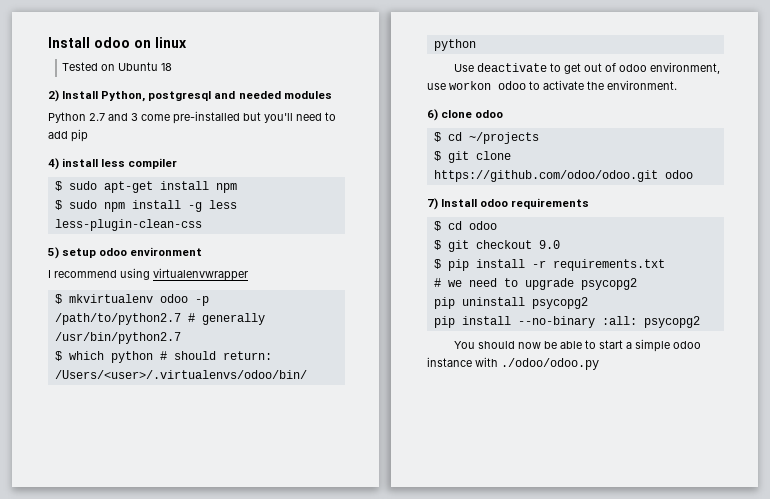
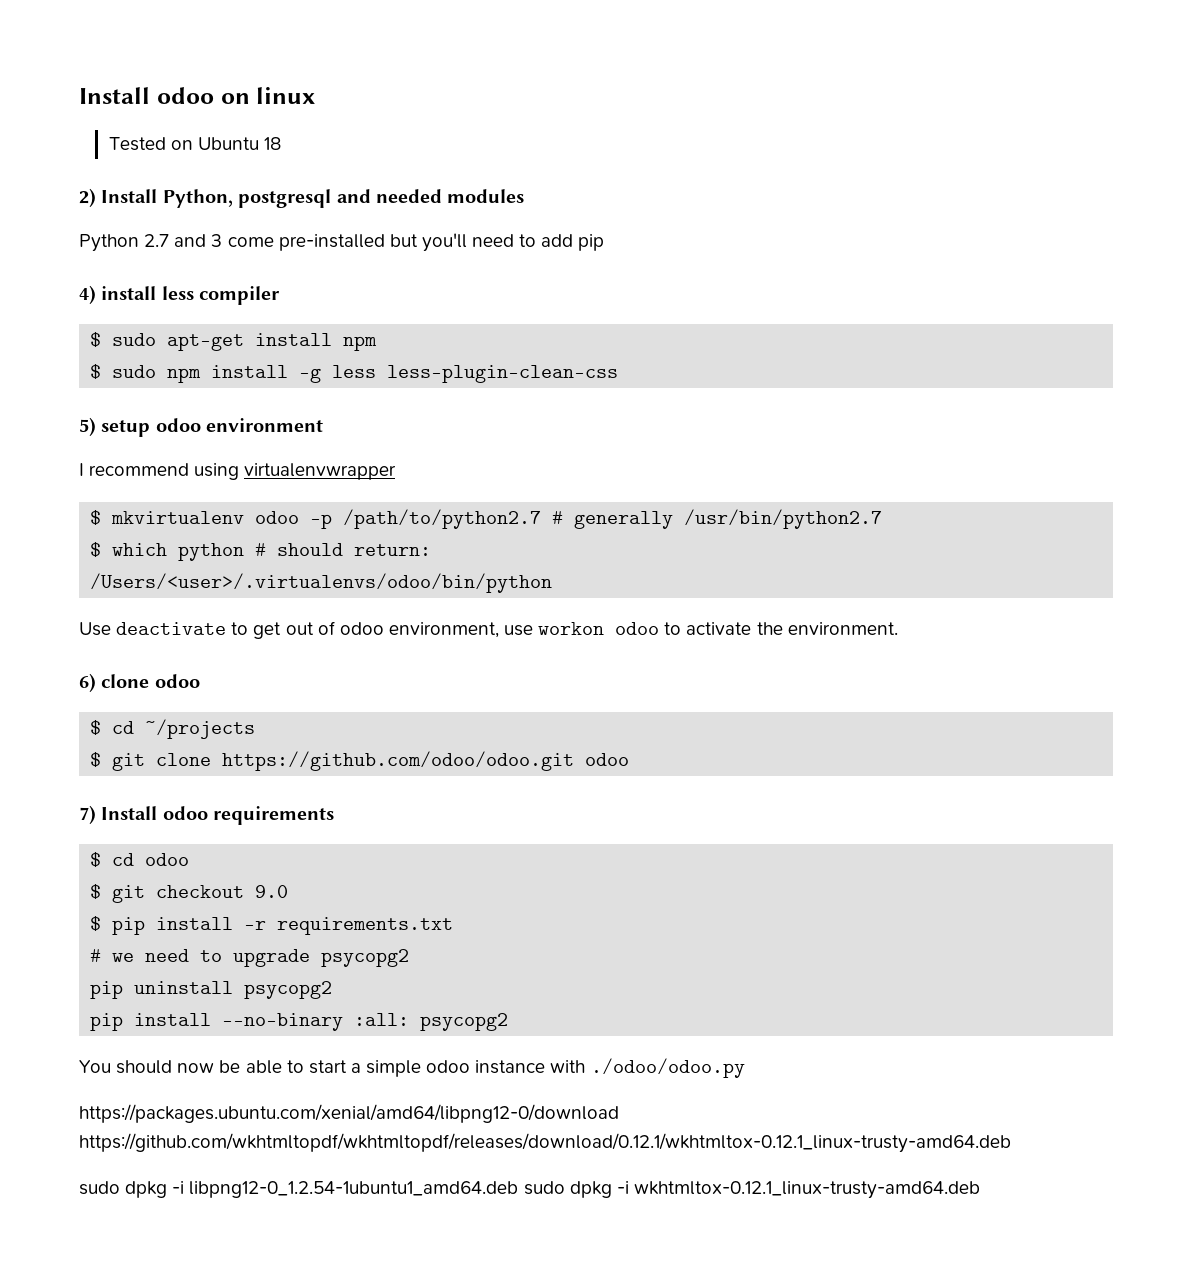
+ https://packages.ubuntu.com/xenial/amd64/libpng12-0/download https://github.com/wkhtmltopdf/wkhtmltopdf/releases/download/0.12.1/wkhtmltox-0.12.1_linux-trusty-amd64.deb
+ sudo dpkg -i libpng12-0_1.2.54-1ubuntu1_amd64.deb sudo dpkg -i wkhtmltox-0.12.1_linux-trusty-amd64.deb

